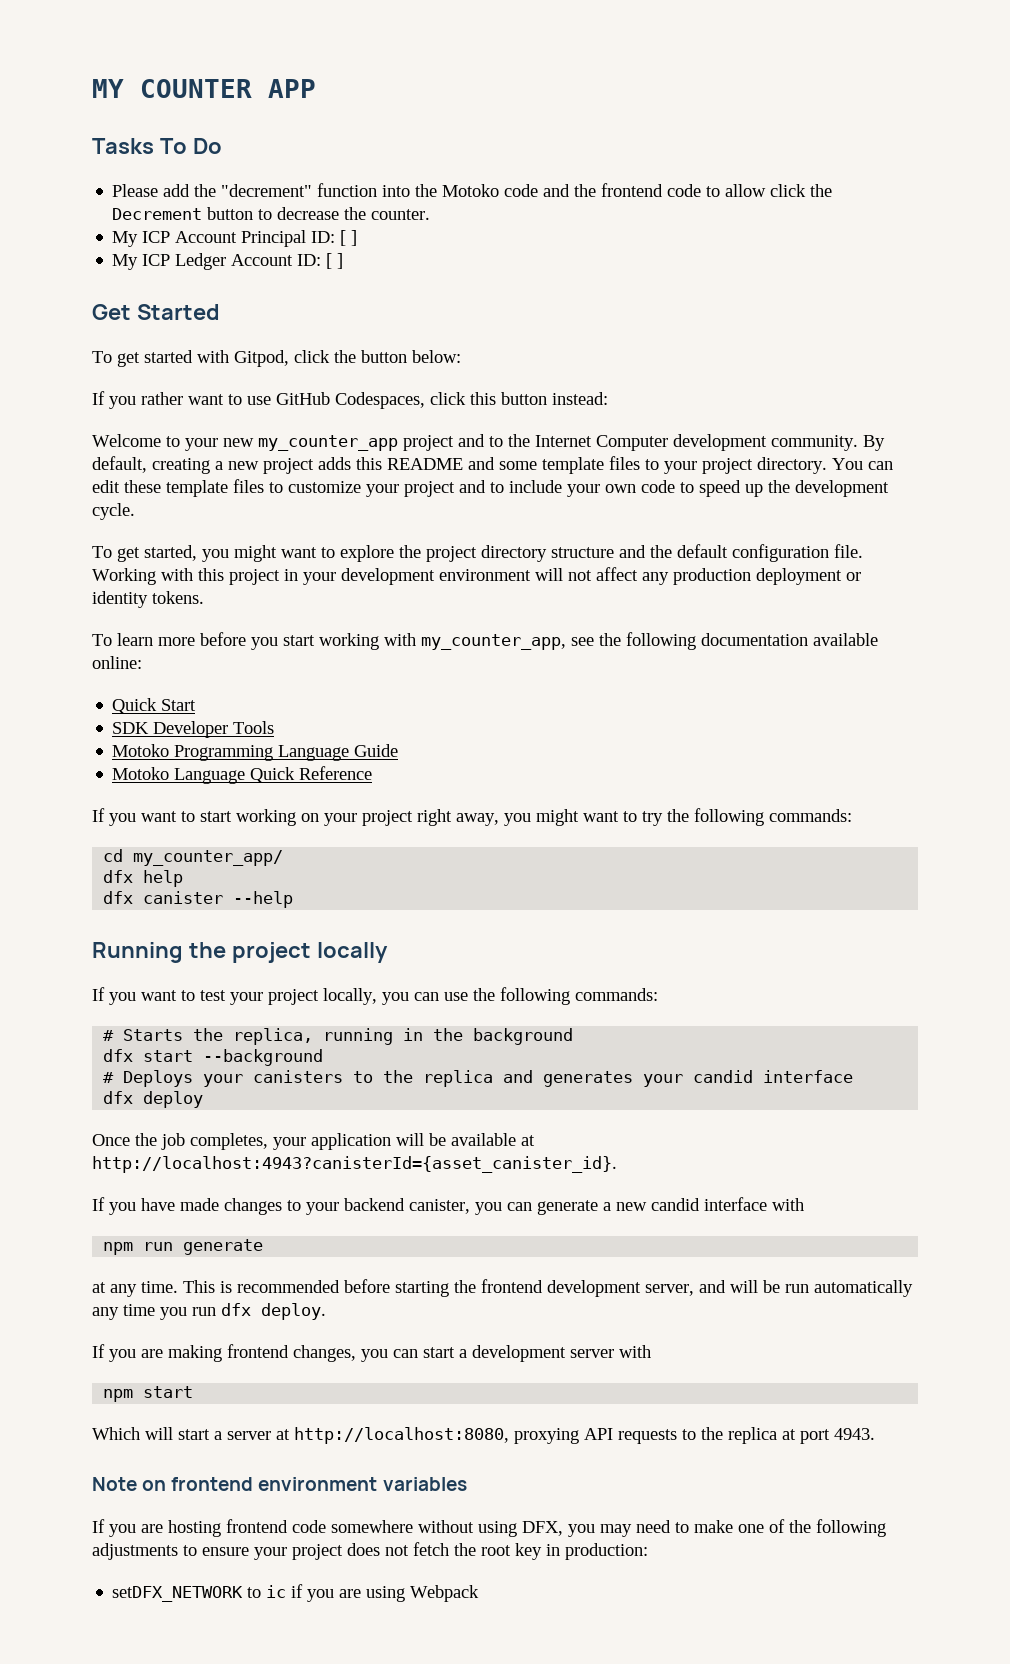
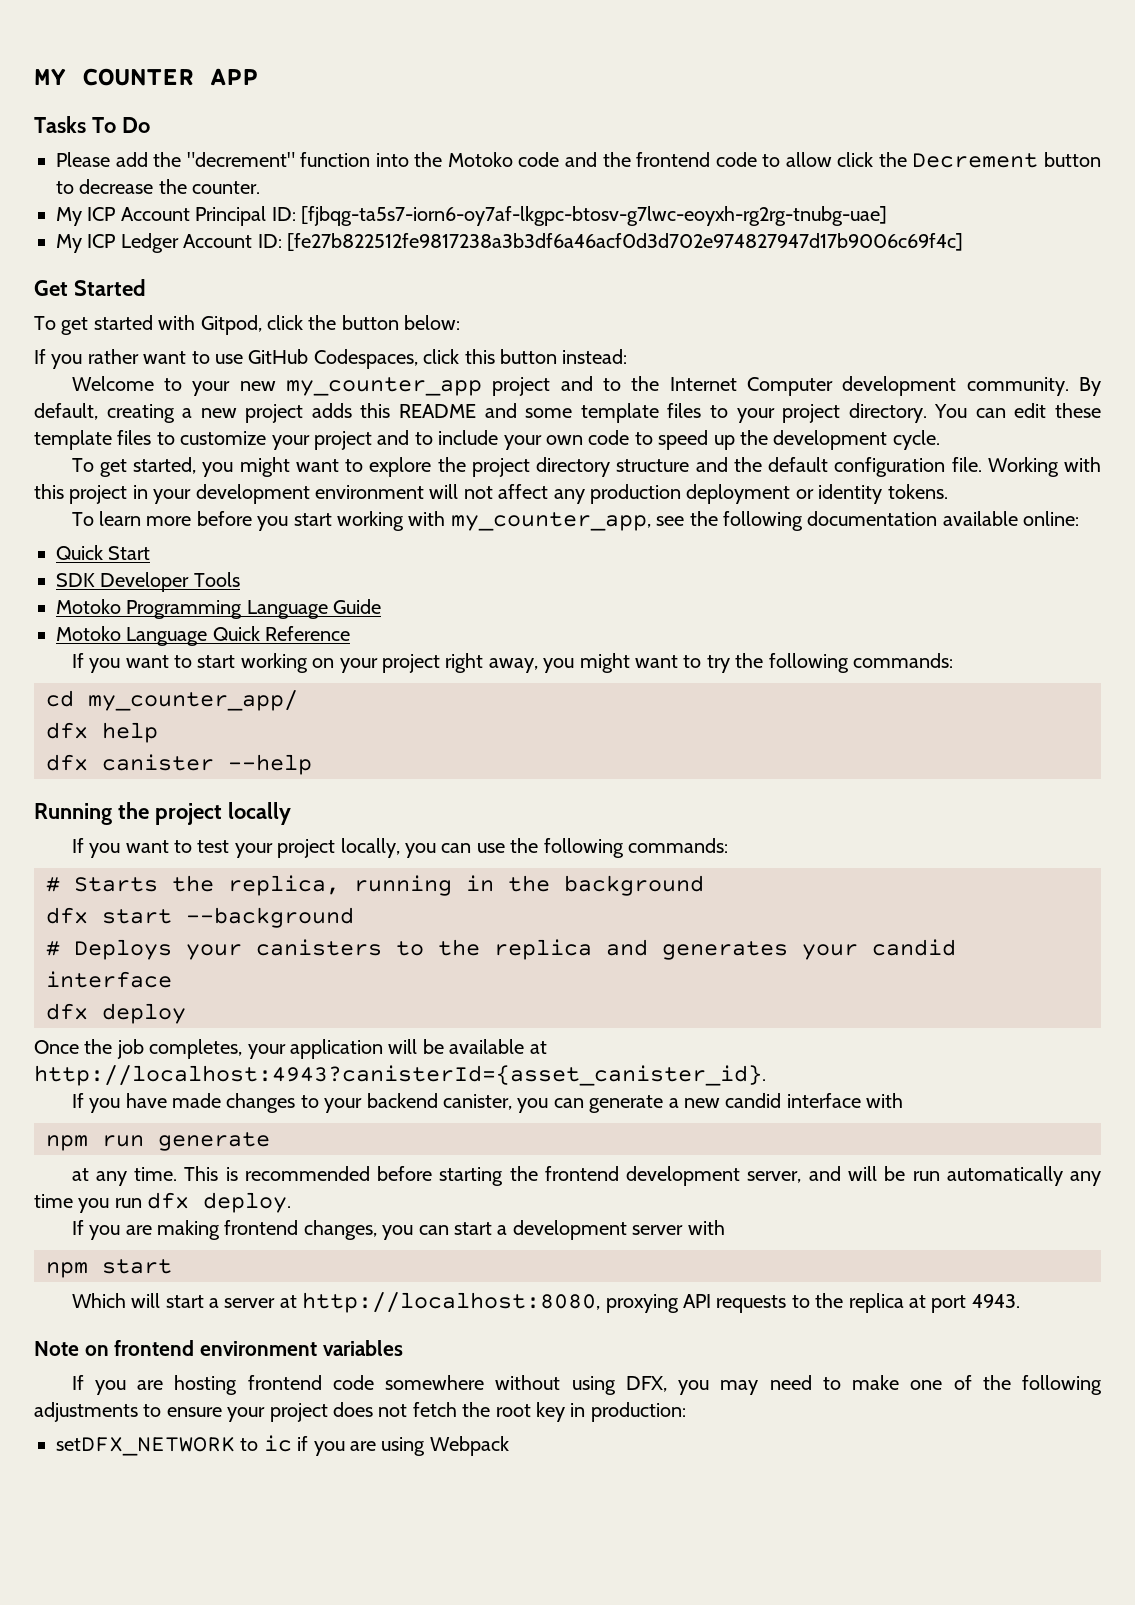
- My ICP Account Principal ID: [ ]
+ My ICP Account Principal ID: [fjbqg-ta5s7-iorn6-oy7af-lkgpc-btosv-g7lwc-eoyxh-rg2rg-tnubg-uae]
- My ICP Ledger Account ID: [ ]
+ My ICP Ledger Account ID: [fe27b822512fe9817238a3b3df6a46acf0d3d702e974827947d17b9006c69f4c]

